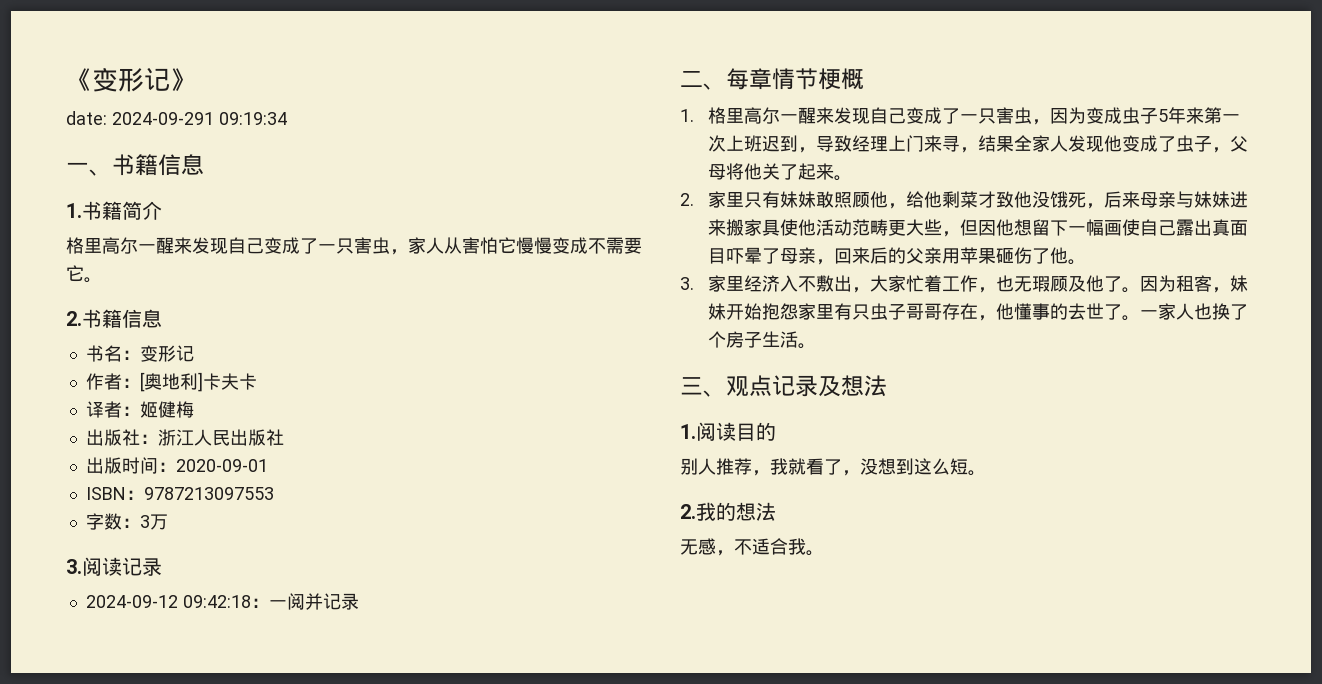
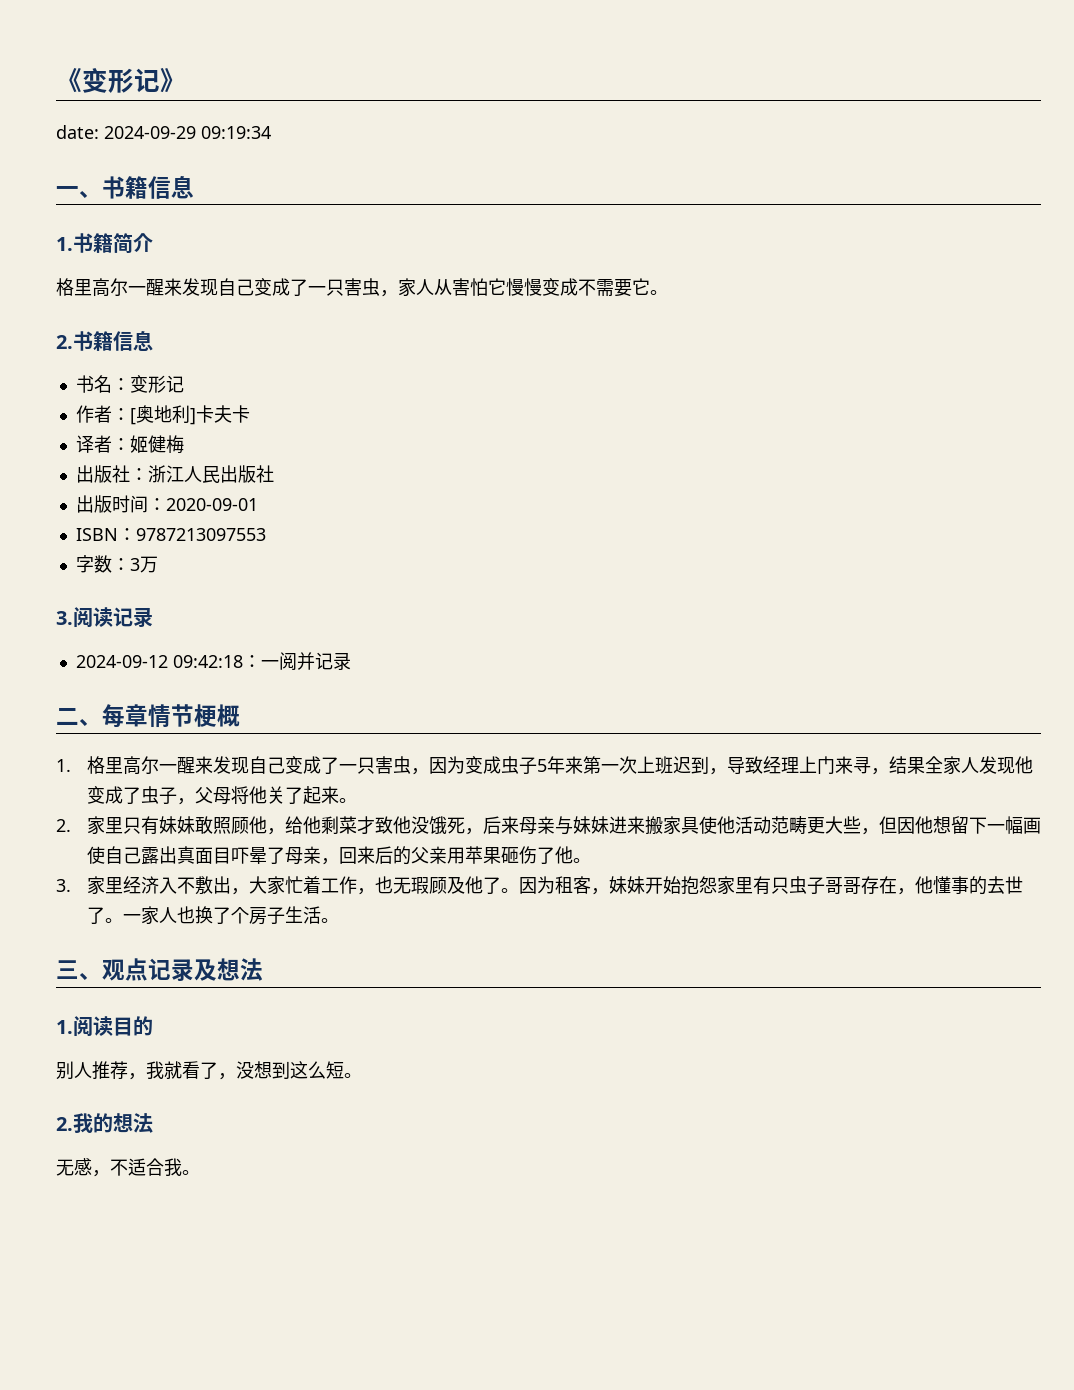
- date: 2024-09-291 09:19:34
+ date: 2024-09-29 09:19:34

